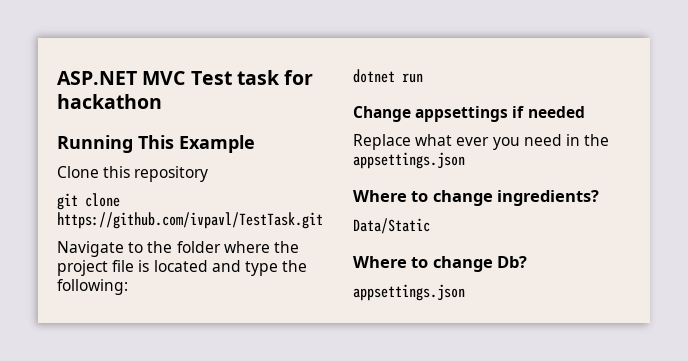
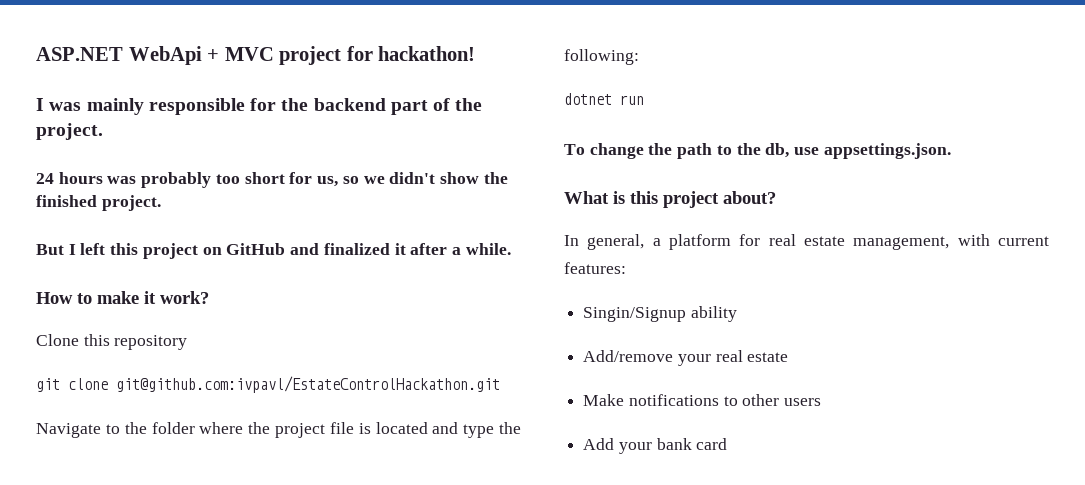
- ASP.NET MVC Test task for hackathon
- Running This Example
+ ASP.NET WebApi + MVC project for hackathon!
+ I was mainly responsible for the backend part of the project.
+ 24 hours was probably too short for us, so we didn't show the finished project.
+ But I left this project on GitHub and finalized it after a while.
+ How to make it work?
- git clone https://github.com/ivpavl/TestTask.git
+ git clone git@github.com:ivpavl/EstateControlHackathon.git
- Change appsettings if needed
- Replace what ever you need in the appsettings.json
- Where to change ingredients?
- Data/Static
- Where to change Db?
- appsettings.json
+ To change the path to the db, use appsettings.json.
+ What is this project about?
+ In general, a platform for real estate management, with current features:
+ Singin/Signup ability
+ Add/remove your real estate
+ Make notifications to other users
+ Add your bank card

